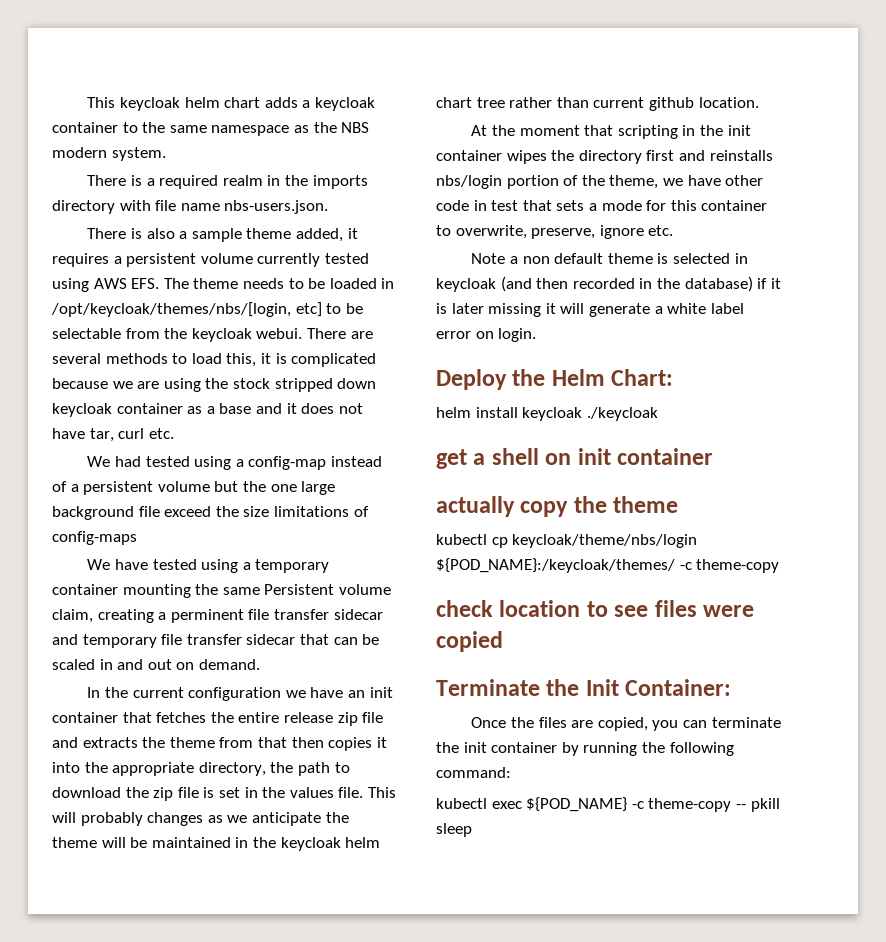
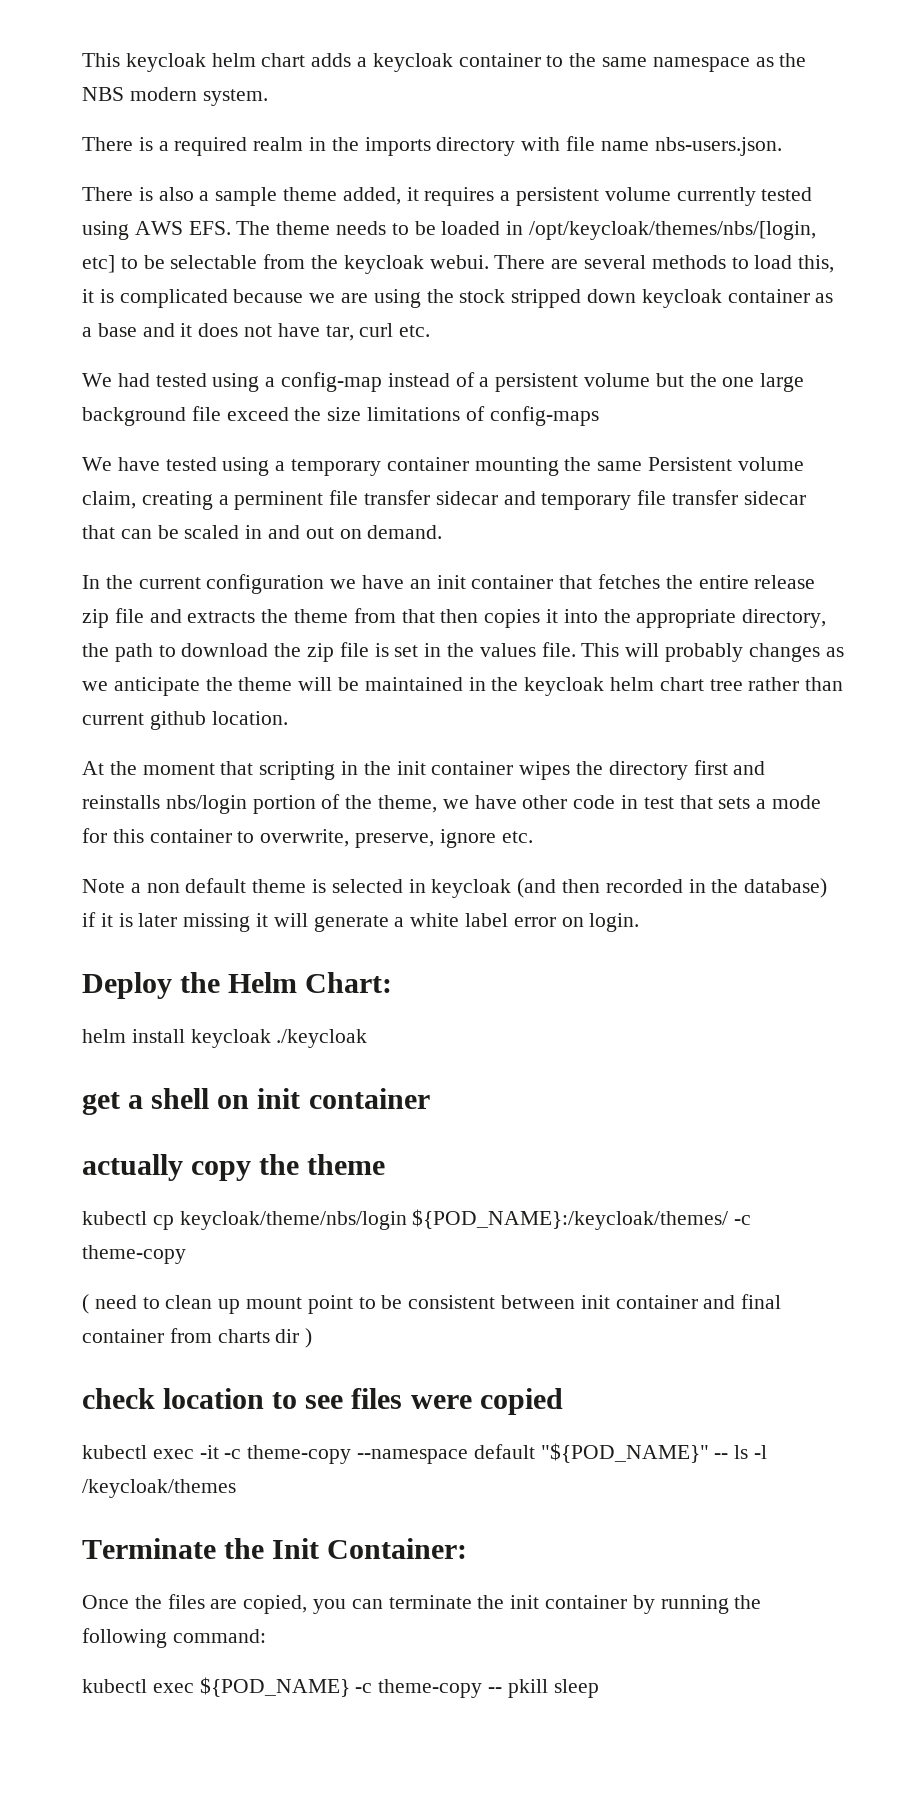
+ ( need to clean up mount point to be consistent between init container and final container from charts dir )
+ kubectl exec -it -c theme-copy --namespace default "${POD_NAME}" -- ls -l /keycloak/themes

